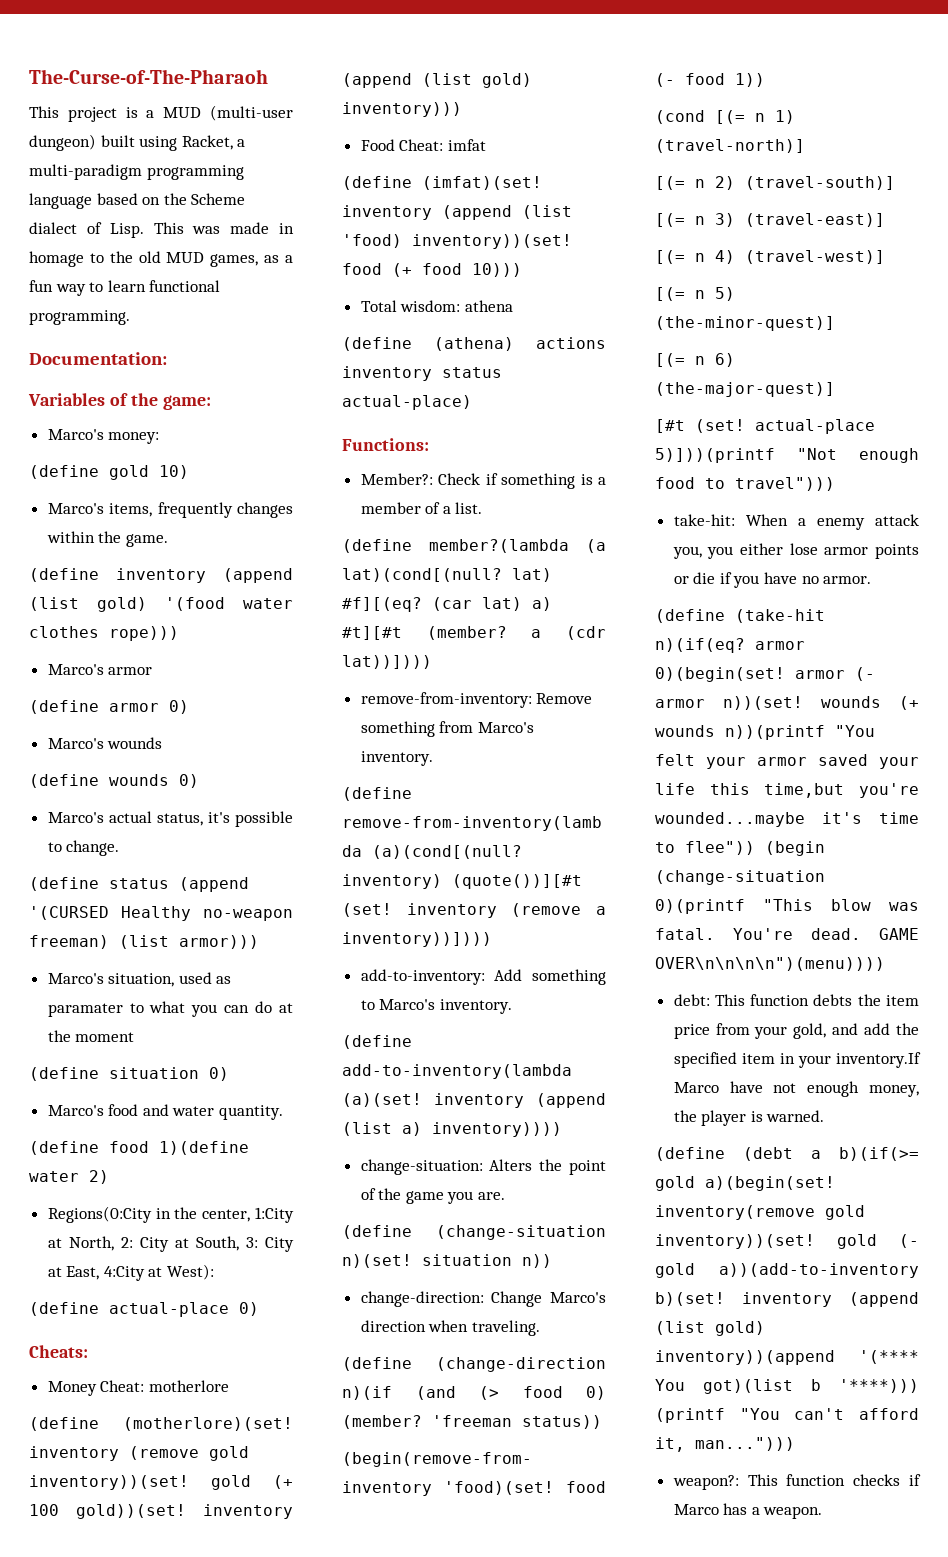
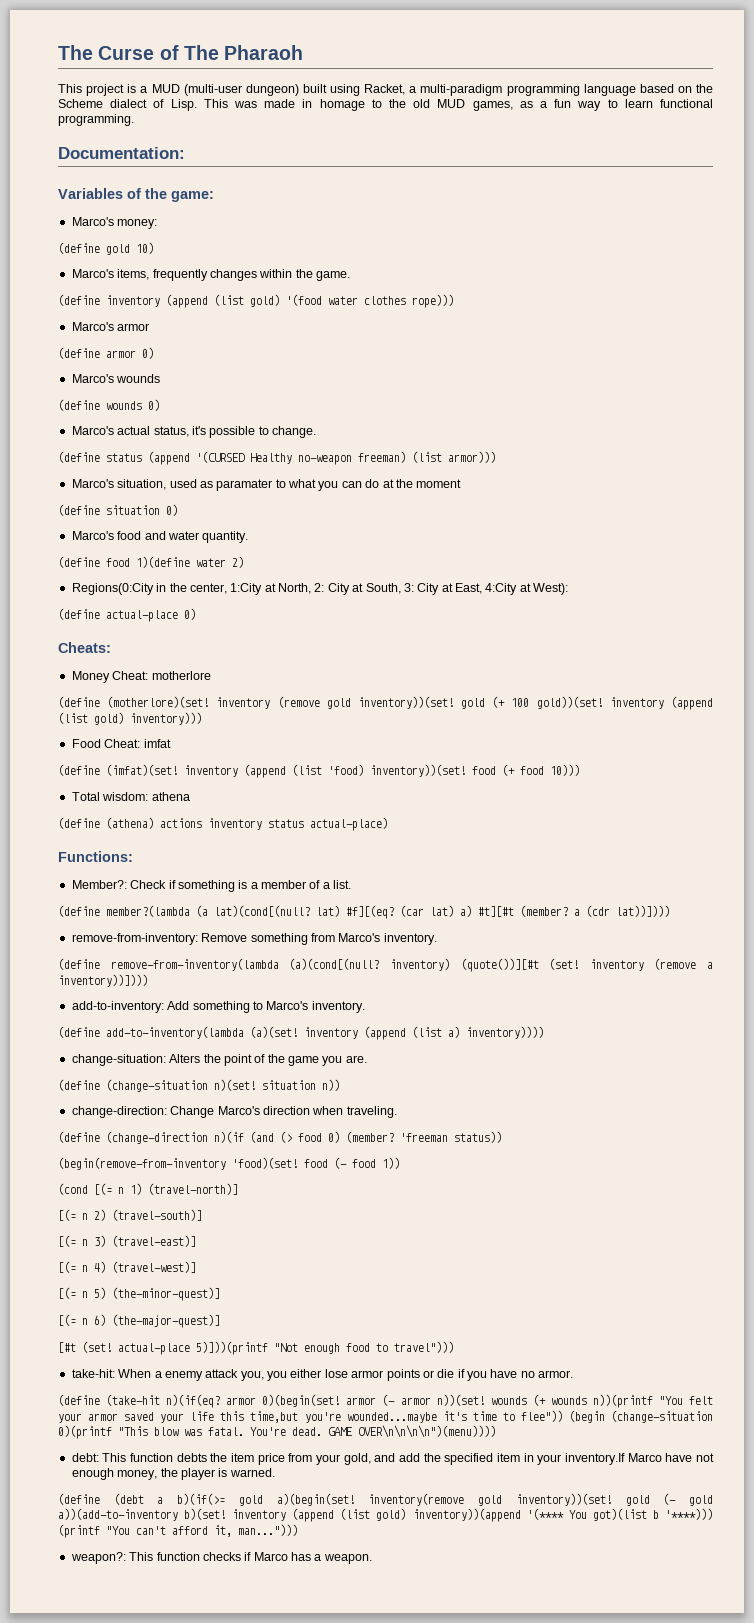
- The-Curse-of-The-Pharaoh
+ The Curse of The Pharaoh

